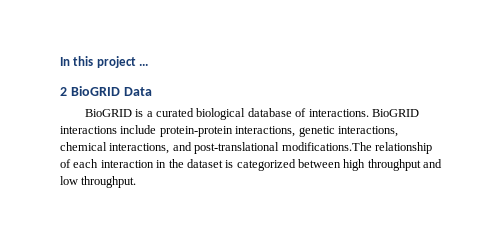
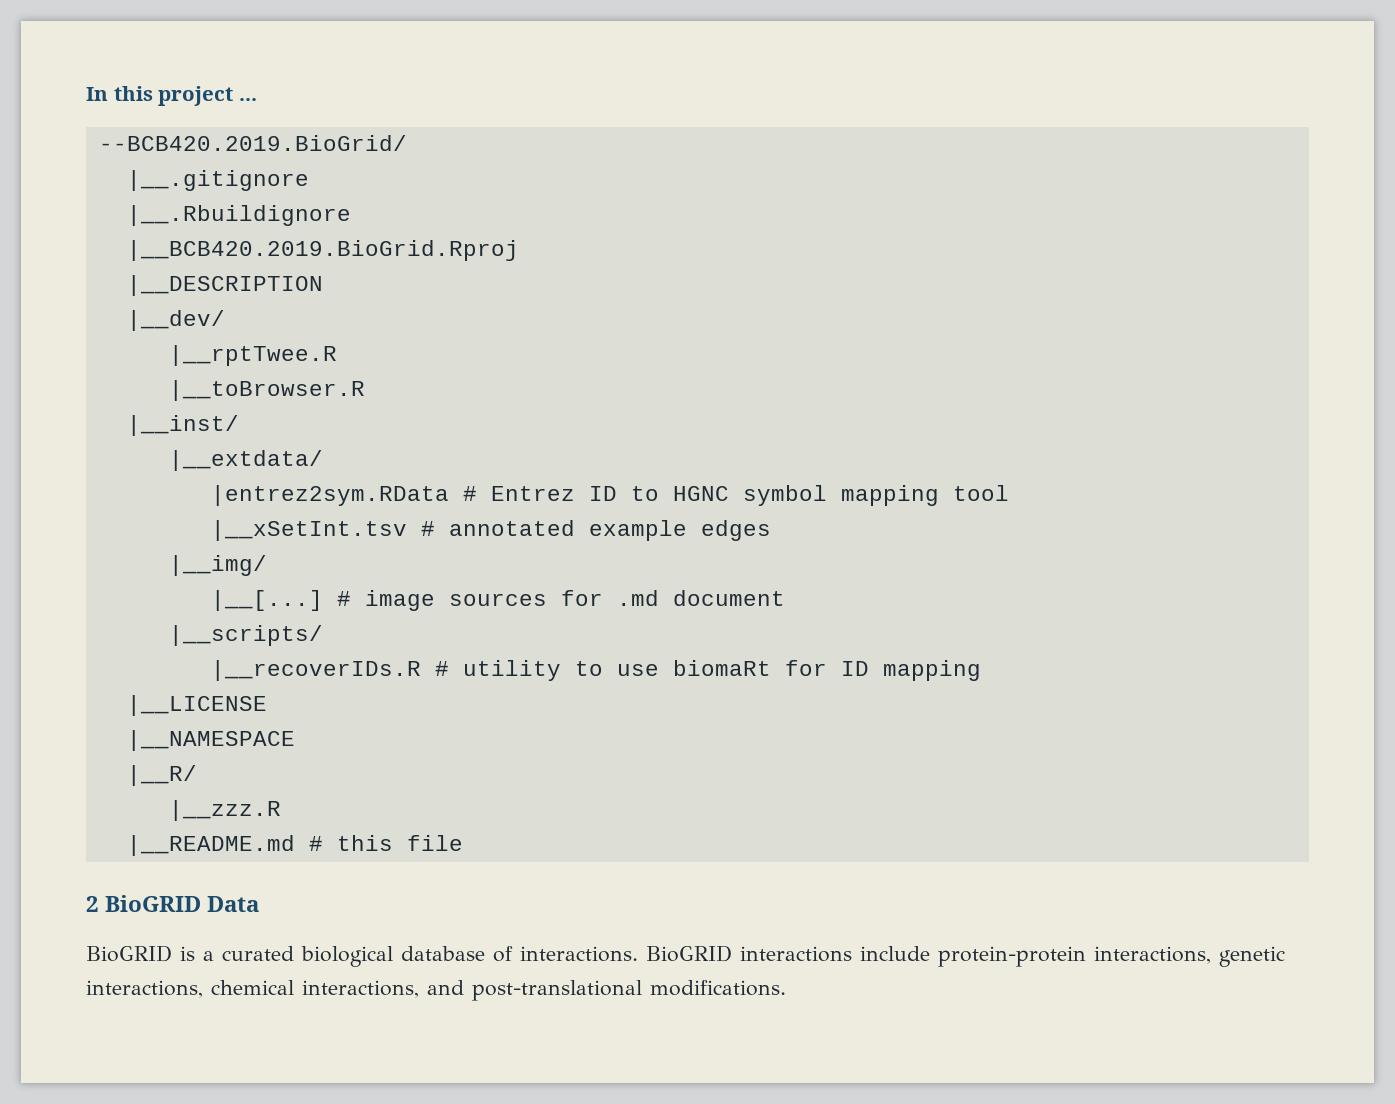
+ --BCB420.2019.BioGrid/
+ |__.gitignore
+ |__.Rbuildignore
+ |__BCB420.2019.BioGrid.Rproj
+ |__DESCRIPTION
+ |__dev/
+ |__rptTwee.R
+ |__toBrowser.R
+ |__inst/
+ |__extdata/
+ |entrez2sym.RData # Entrez ID to HGNC symbol mapping tool
+ |__xSetInt.tsv # annotated example edges
+ |__img/
+ |__[...] # image sources for .md document
+ |__scripts/
+ |__recoverIDs.R # utility to use biomaRt for ID mapping
+ |__LICENSE
+ |__NAMESPACE
+ |__R/
+ |__zzz.R
+ |__README.md # this file
- BioGRID interactions include protein-protein interactions, genetic interactions, chemical interactions, and post-translational modifications.The relationship of each interaction in the dataset is categorized between high throughput and low throughput.
+ BioGRID interactions include protein-protein interactions, genetic interactions, chemical interactions, and post-translational modifications.

